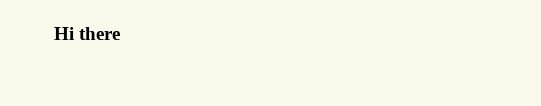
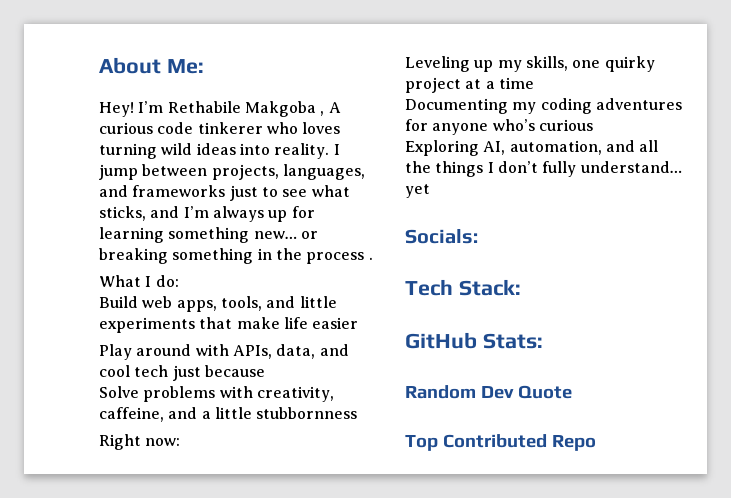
- Hi there
+ About Me:
+ Hey! I’m Rethabile Makgoba , A curious code tinkerer who loves turning wild ideas into reality. I jump between projects, languages, and frameworks just to see what sticks, and I’m always up for learning something new… or breaking something in the process .
+ What I do:
+ Build web apps, tools, and little experiments that make life easier
+ Play around with APIs, data, and cool tech just because
+ Solve problems with creativity, caffeine, and a little stubbornness
+ Right now:
+ Leveling up my skills, one quirky project at a time
+ Documenting my coding adventures for anyone who’s curious
+ Exploring AI, automation, and all the things I don’t fully understand… yet
+ Socials:
+ Tech Stack:
+ GitHub Stats:
+ Random Dev Quote
+ Top Contributed Repo

